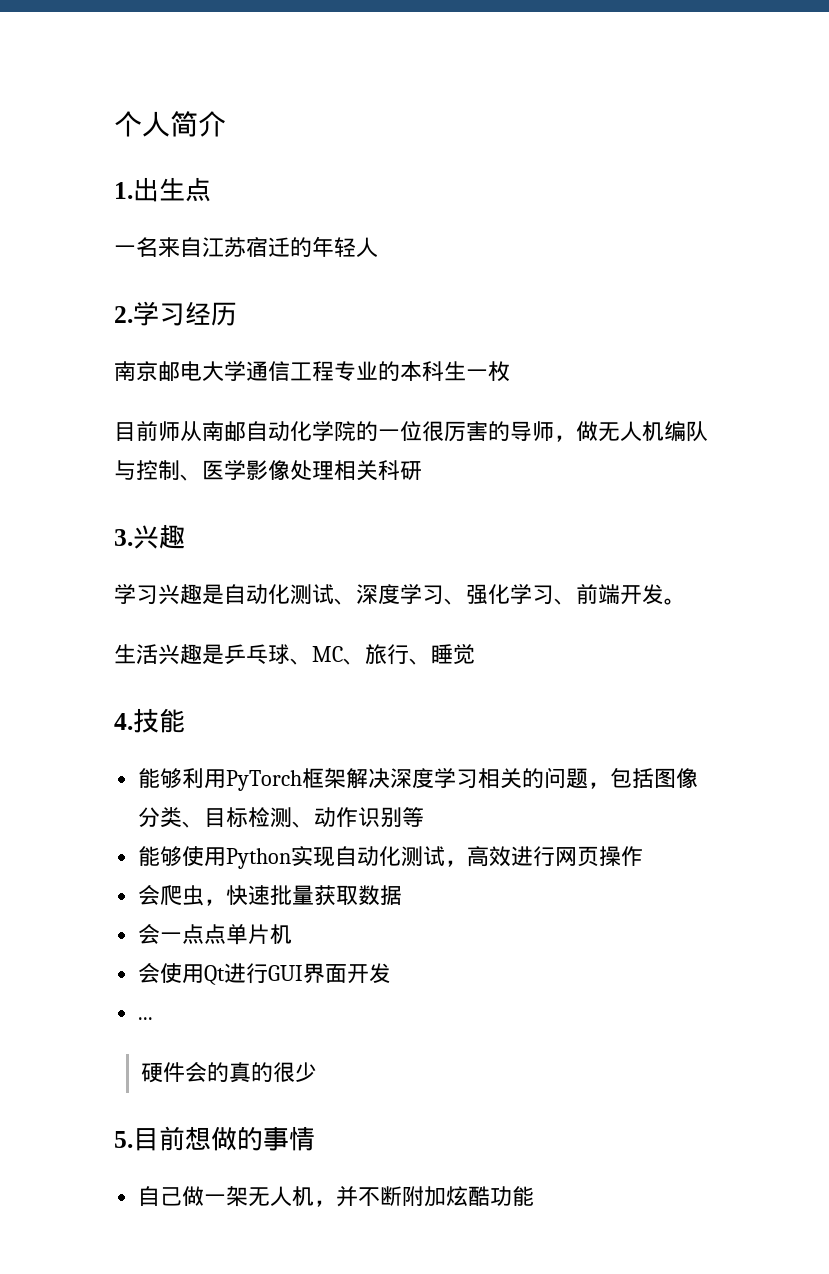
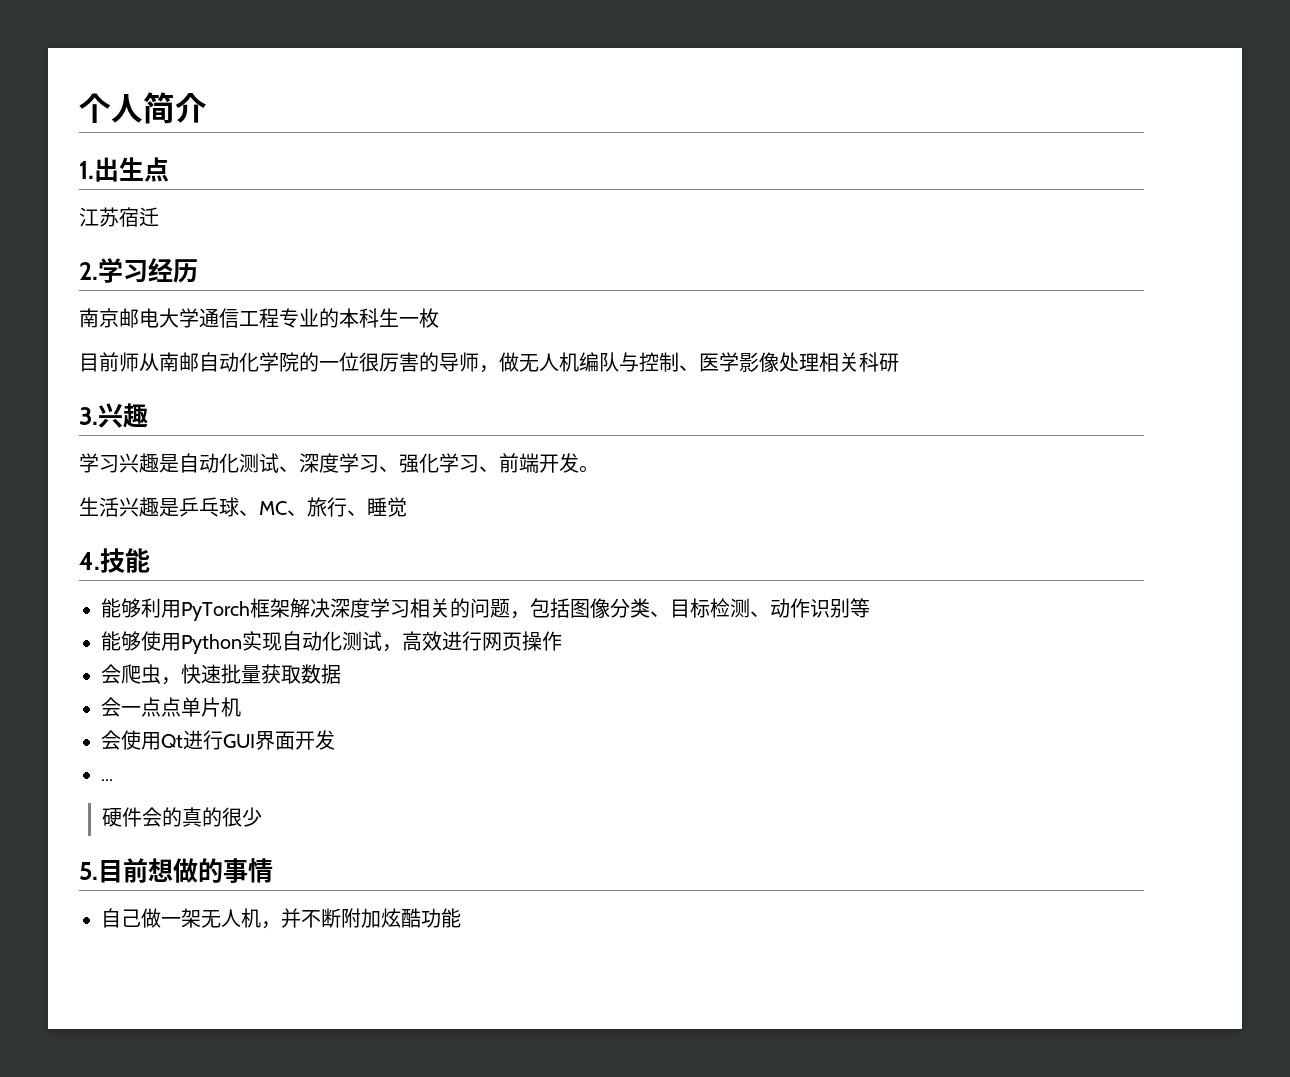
- 一名来自江苏宿迁的年轻人
+ 江苏宿迁

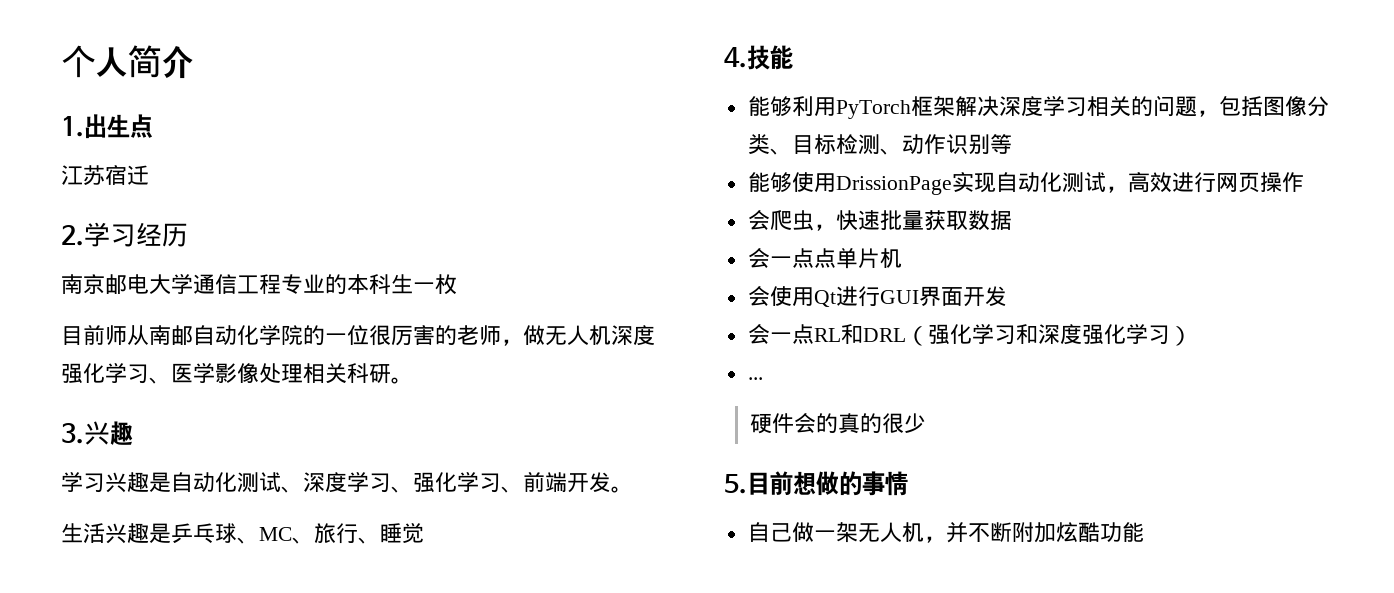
- 目前师从南邮自动化学院的一位很厉害的导师，做无人机编队与控制、医学影像处理相关科研
+ 目前师从南邮自动化学院的一位很厉害的老师，做无人机深度强化学习、医学影像处理相关科研。
- 能够使用Python实现自动化测试，高效进行网页操作
+ 能够使用DrissionPage实现自动化测试，高效进行网页操作
+ 会一点RL和DRL（强化学习和深度强化学习）

